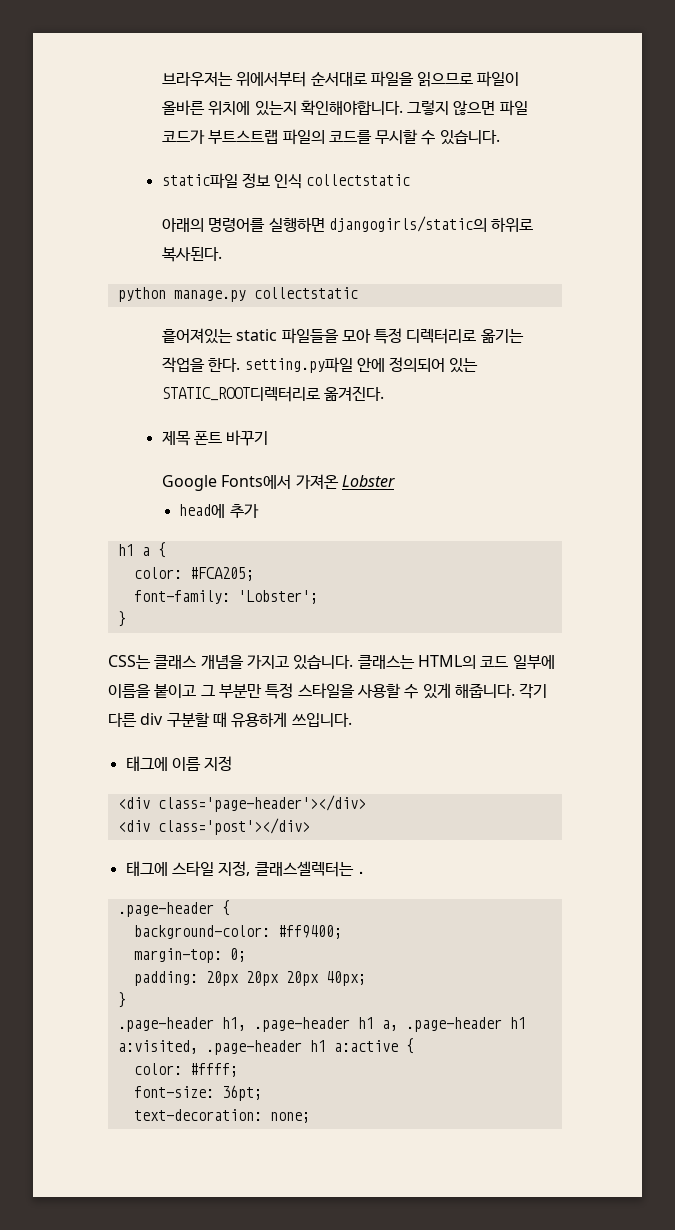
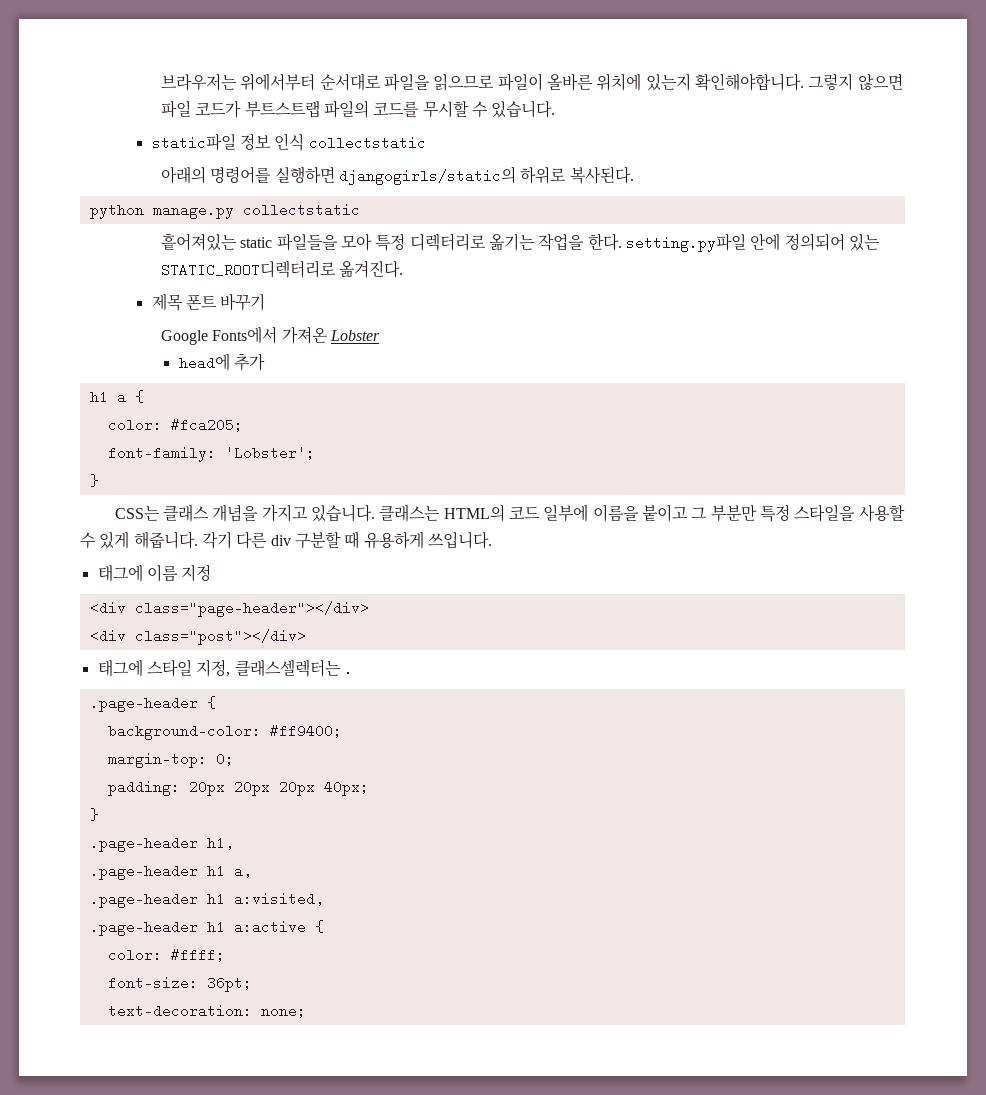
- color: #FCA205;
+ color: #fca205;
- <div class='page-header'></div>
- <div class='post'></div>
+ <div class="page-header"></div>
+ <div class="post"></div>
- .page-header h1, .page-header h1 a, .page-header h1 a:visited, .page-header h1 a:active {
+ .page-header h1,
+ .page-header h1 a,
+ .page-header h1 a:visited,
+ .page-header h1 a:active {

